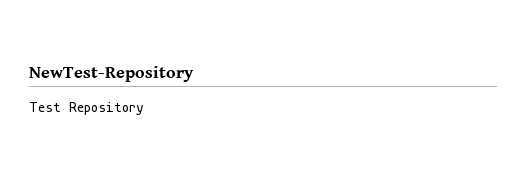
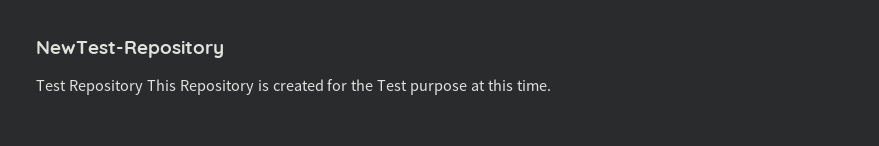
- Test Repository
+ Test Repository This Repository is created for the Test purpose at this time.

